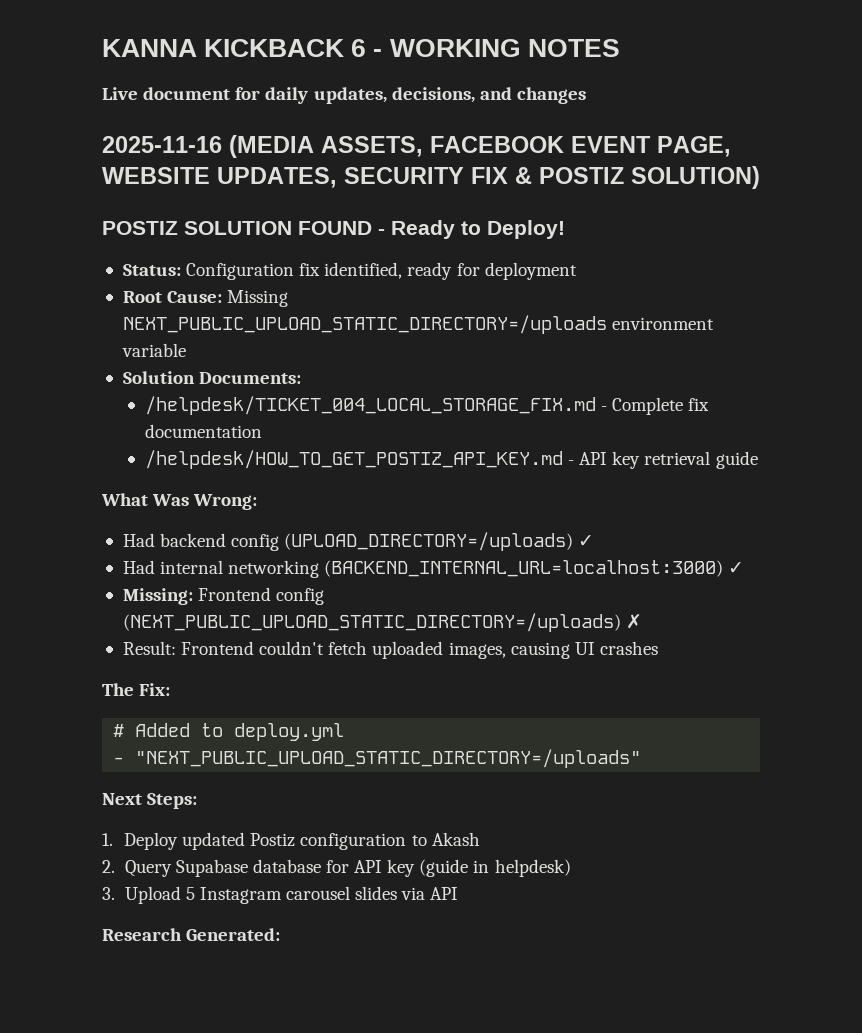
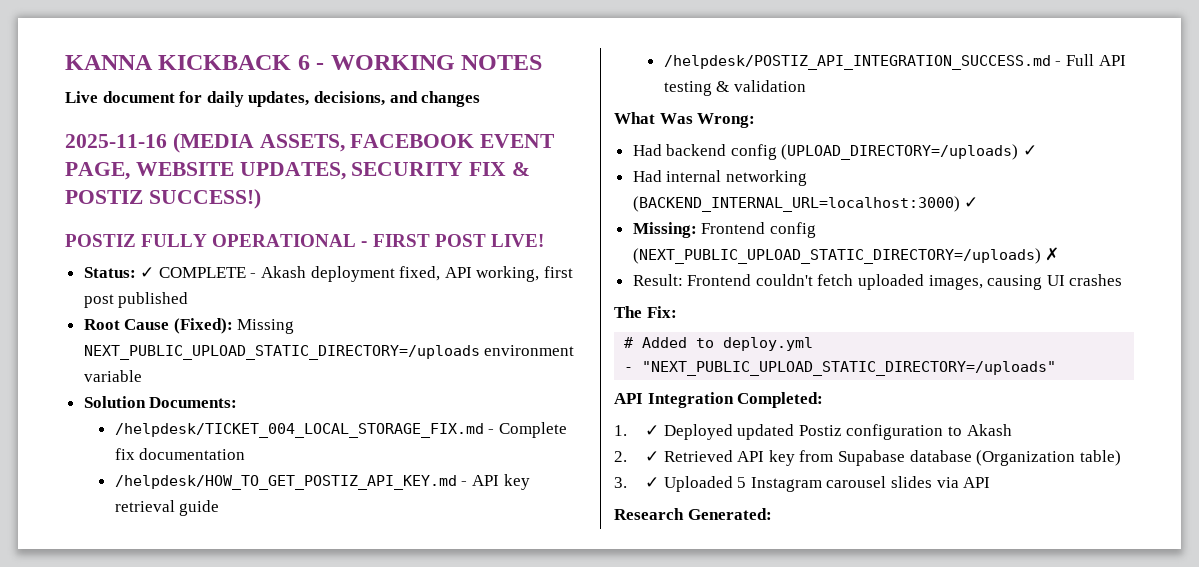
- 2025-11-16 (MEDIA ASSETS, FACEBOOK EVENT PAGE, WEBSITE UPDATES, SECURITY FIX & POSTIZ SOLUTION)
- POSTIZ SOLUTION FOUND - Ready to Deploy!
- Status: Configuration fix identified, ready for deployment
+ 2025-11-16 (MEDIA ASSETS, FACEBOOK EVENT PAGE, WEBSITE UPDATES, SECURITY FIX & POSTIZ SUCCESS!)
+ POSTIZ FULLY OPERATIONAL - FIRST POST LIVE!
+ Status: ✓ COMPLETE - Akash deployment fixed, API working, first post published
- Root Cause: Missing NEXT_PUBLIC_UPLOAD_STATIC_DIRECTORY=/uploads environment variable
+ Root Cause (Fixed): Missing NEXT_PUBLIC_UPLOAD_STATIC_DIRECTORY=/uploads environment variable
+ /helpdesk/POSTIZ_API_INTEGRATION_SUCCESS.md - Full API testing & validation
- Next Steps:
+ API Integration Completed:
- 1. Deploy updated Postiz configuration to Akash
+ 1. ✓ Deployed updated Postiz configuration to Akash
- 2. Query Supabase database for API key (guide in helpdesk)
+ 2. ✓ Retrieved API key from Supabase database (Organization table)
- 3. Upload 5 Instagram carousel slides via API
+ 3. ✓ Uploaded 5 Instagram carousel slides via API

